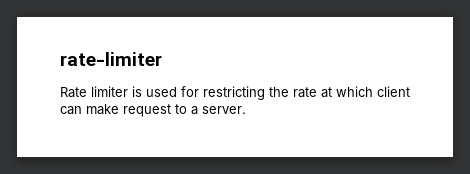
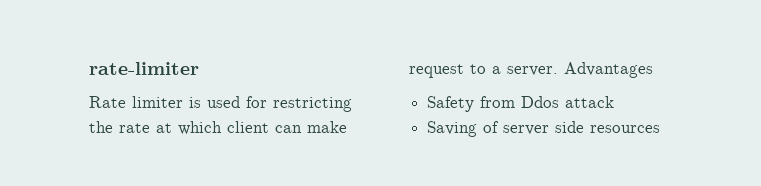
+ Advantages
+ Safety from Ddos attack
+ Saving of server side resources

